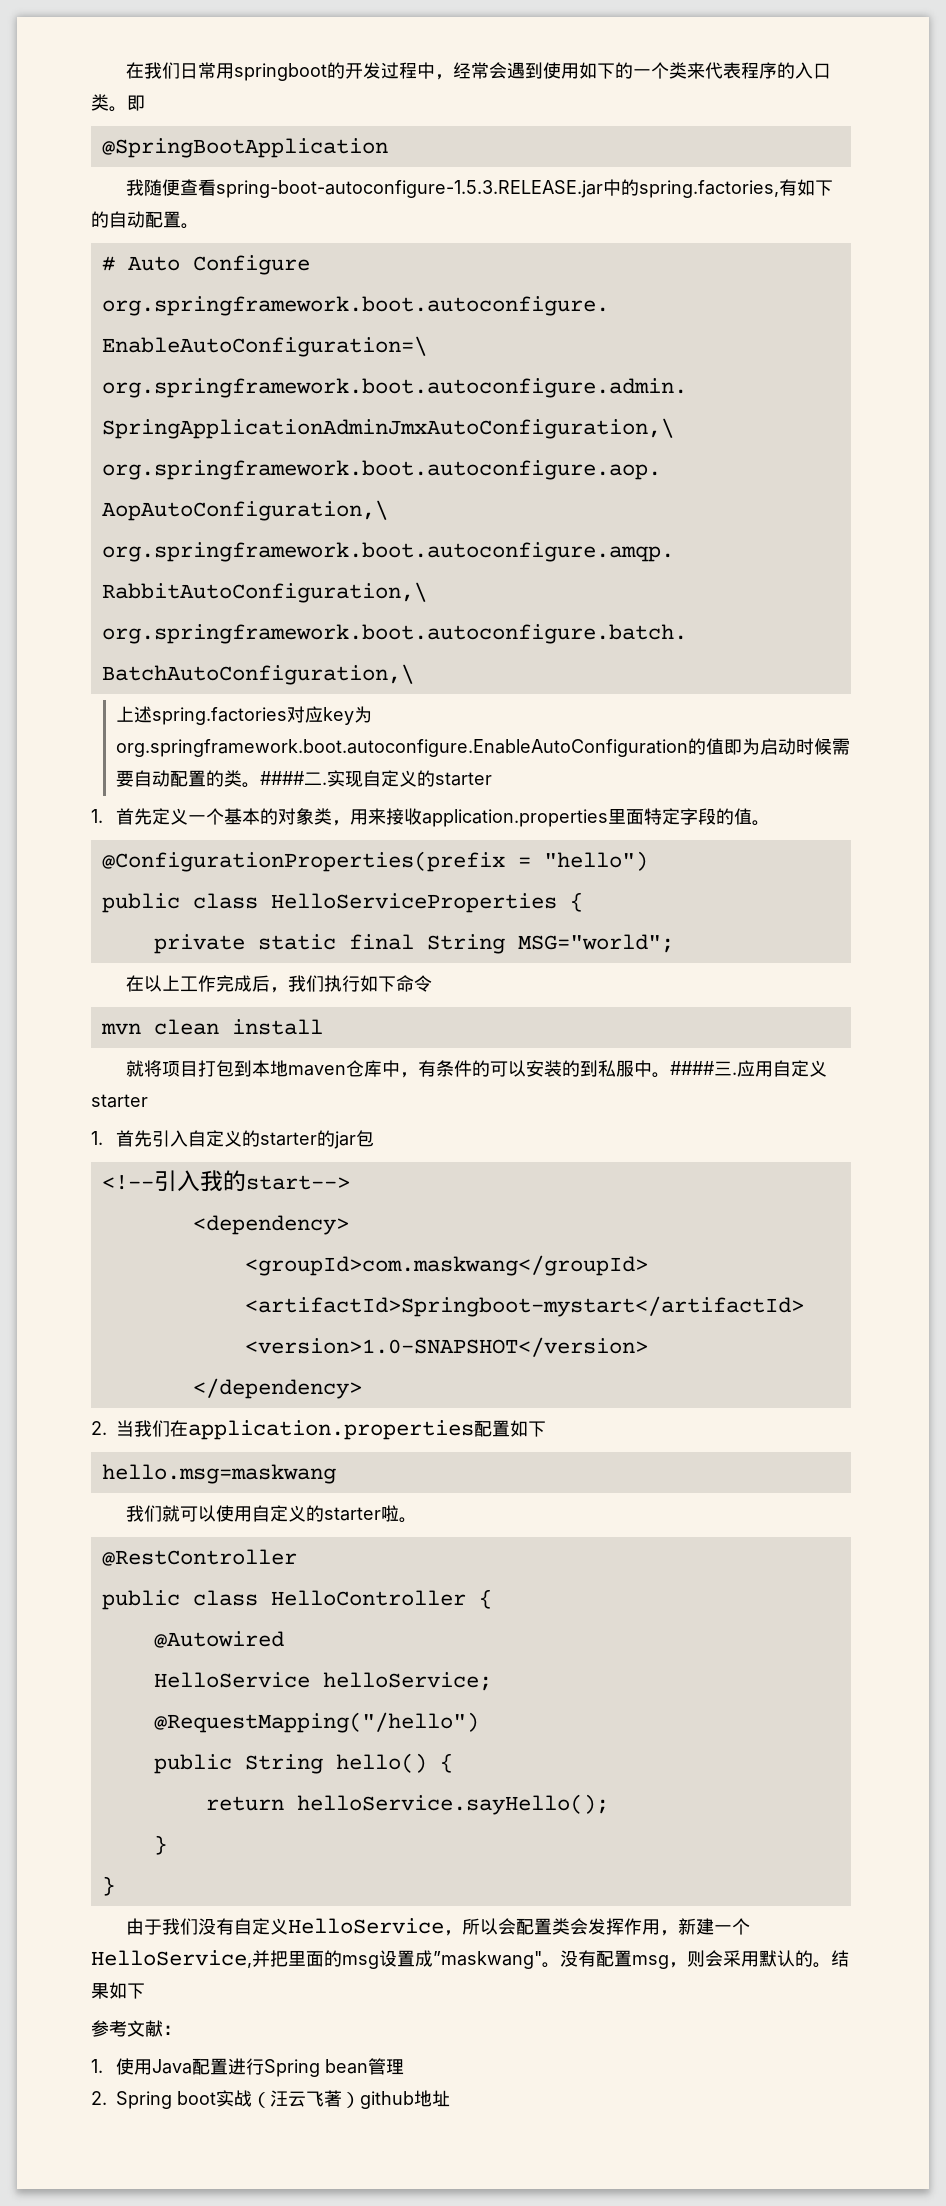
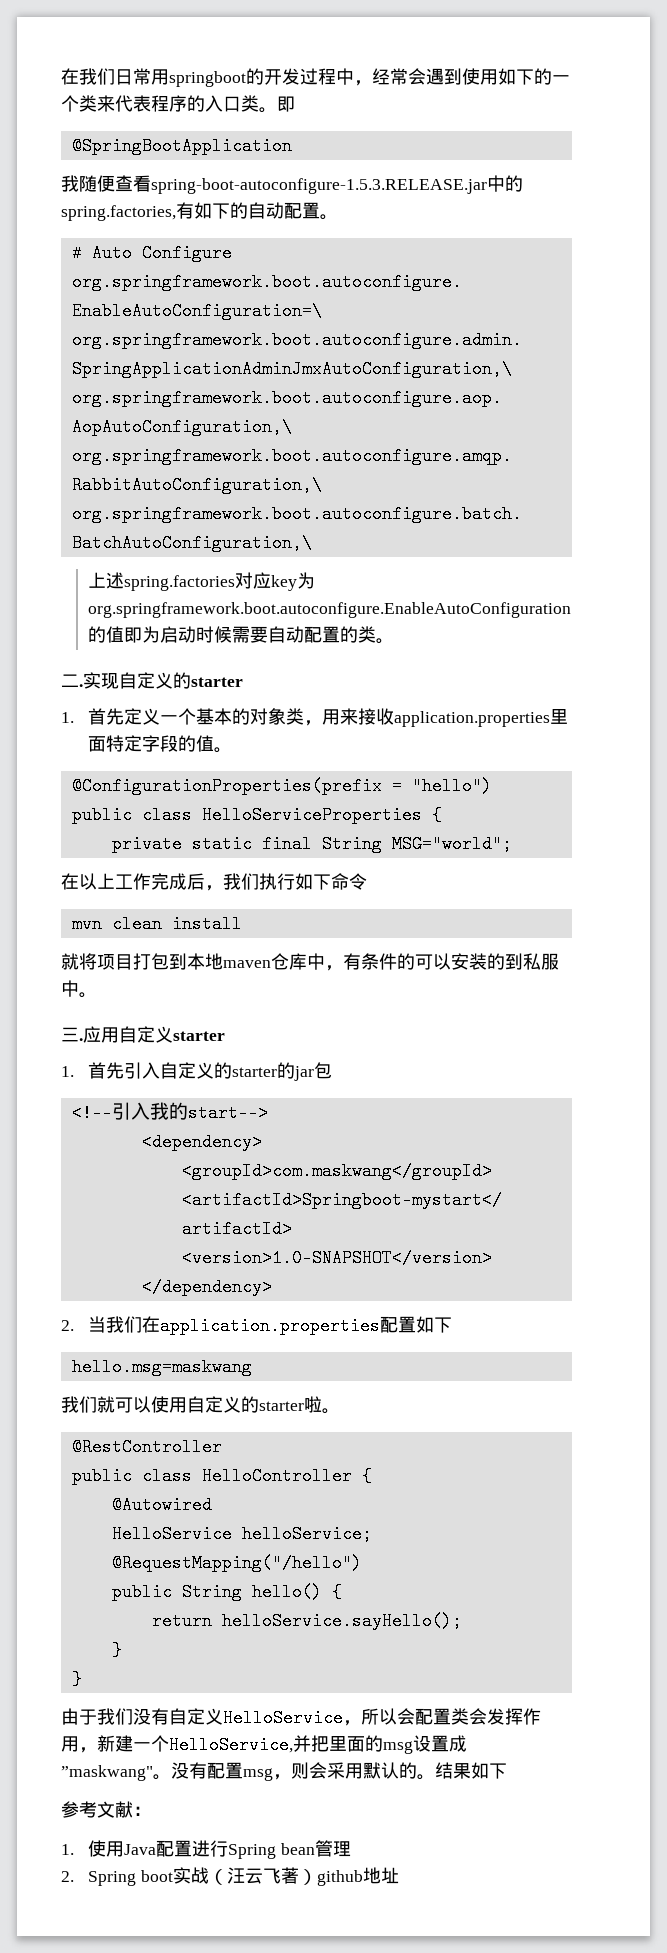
- 上述spring.factories对应key为org.springframework.boot.autoconfigure.EnableAutoConfiguration的值即为启动时候需要自动配置的类。####二.
+ 上述spring.factories对应key为org.springframework.boot.autoconfigure.EnableAutoConfiguration的值即为启动时候需要自动配置的类。
+ 二.
- 就将项目打包到本地maven仓库中，有条件的可以安装的到私服中。####三.
+ 就将项目打包到本地maven仓库中，有条件的可以安装的到私服中。
+ 三.

